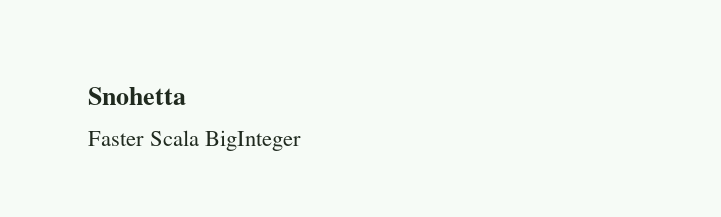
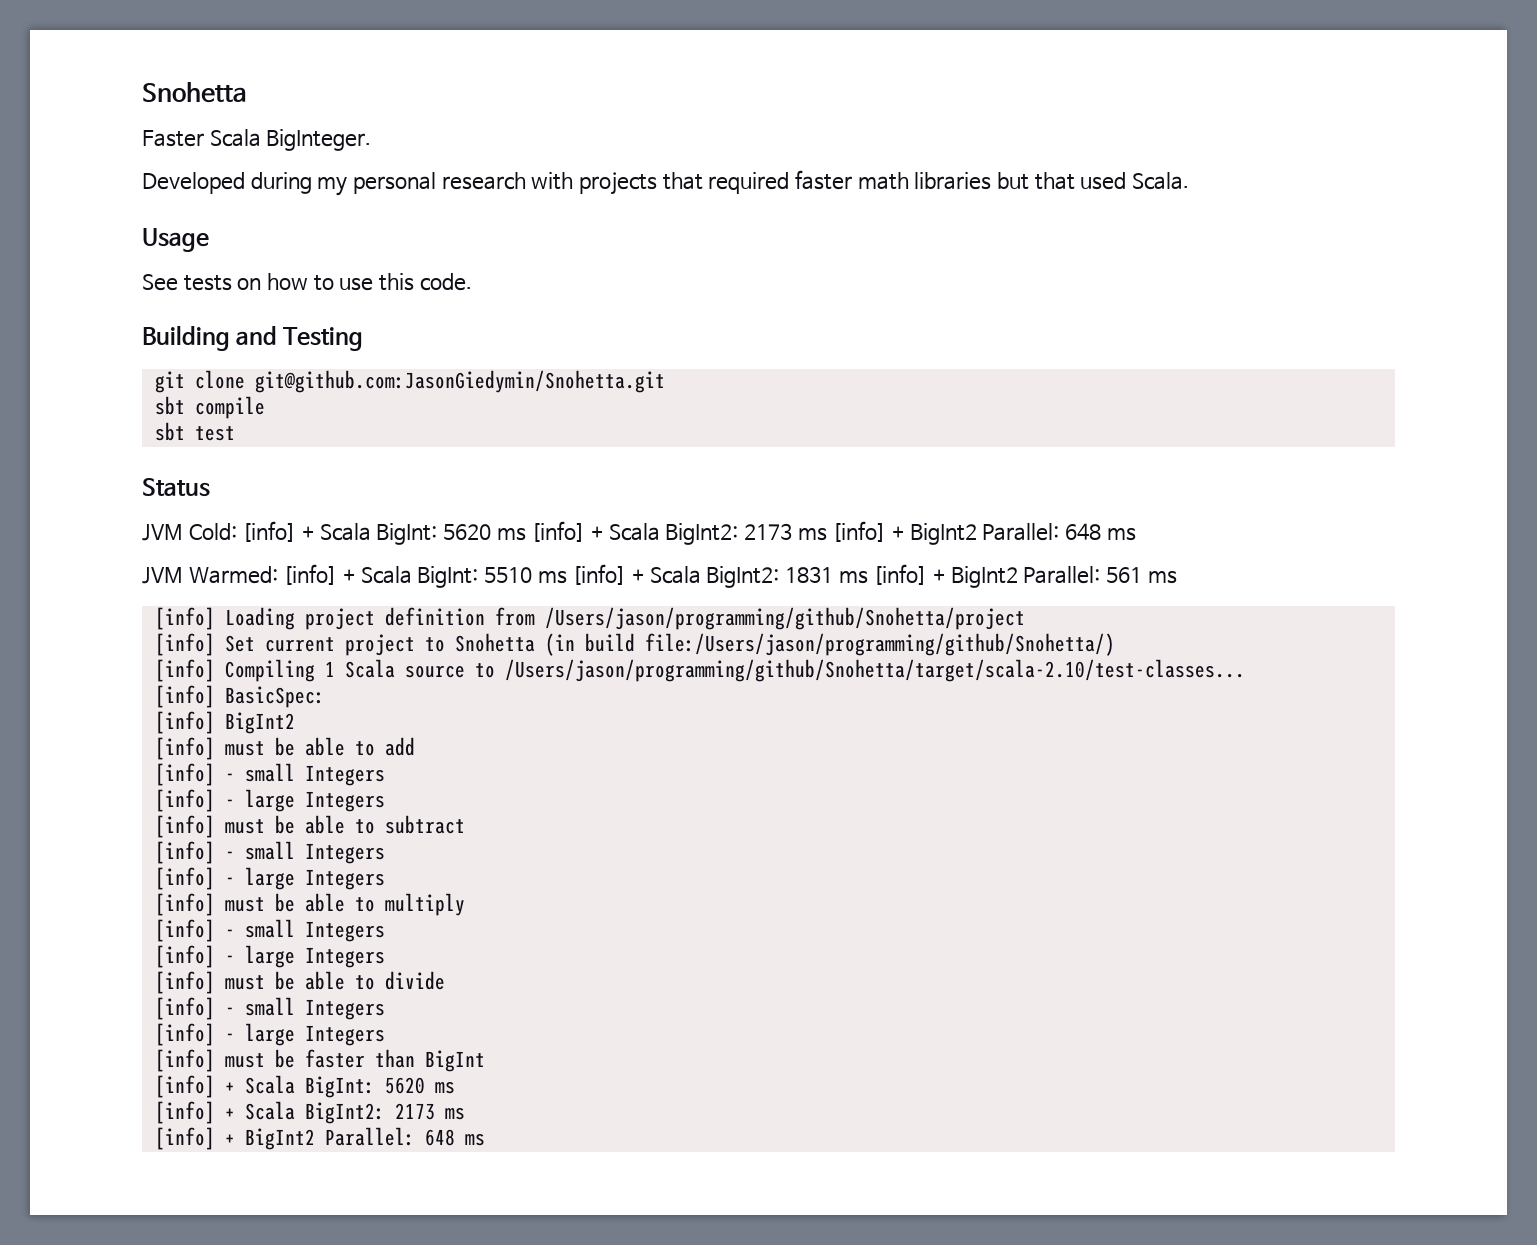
- Faster Scala BigInteger
+ Faster Scala BigInteger.
+ Developed during my personal research with projects that required faster math libraries but that used Scala.
+ Usage
+ See tests on how to use this code.
+ Building and Testing
+ git clone git@github.com:JasonGiedymin/Snohetta.git
+ sbt compile
+ sbt test
+ Status
+ JVM Cold: [info] + Scala BigInt: 5620 ms [info] + Scala BigInt2: 2173 ms [info] + BigInt2 Parallel: 648 ms
+ JVM Warmed: [info] + Scala BigInt: 5510 ms [info] + Scala BigInt2: 1831 ms [info] + BigInt2 Parallel: 561 ms
+ [info] Loading project definition from /Users/jason/programming/github/Snohetta/project
+ [info] Set current project to Snohetta (in build file:/Users/jason/programming/github/Snohetta/)
+ [info] Compiling 1 Scala source to /Users/jason/programming/github/Snohetta/target/scala-2.10/test-classes...
+ [info] BasicSpec:
+ [info] BigInt2
+ [info] must be able to add
+ [info] - small Integers
+ [info] - large Integers
+ [info] must be able to subtract
+ [info] - small Integers
+ [info] - large Integers
+ [info] must be able to multiply
+ [info] - small Integers
+ [info] - large Integers
+ [info] must be able to divide
+ [info] - small Integers
+ [info] - large Integers
+ [info] must be faster than BigInt
+ [info] + Scala BigInt: 5620 ms
+ [info] + Scala BigInt2: 2173 ms
+ [info] + BigInt2 Parallel: 648 ms

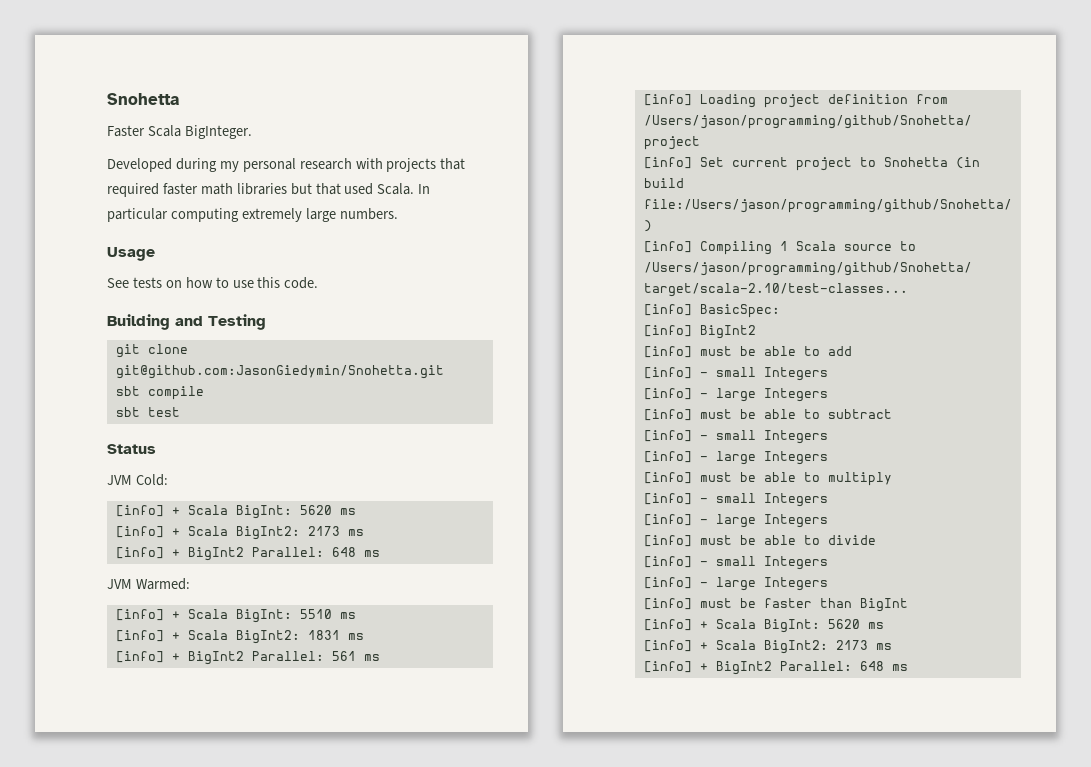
+ In particular computing extremely large numbers.
- JVM Cold: [info] + Scala BigInt: 5620 ms [info] + Scala BigInt2: 2173 ms [info] + BigInt2 Parallel: 648 ms
+ JVM Cold:
+ [info] + Scala BigInt: 5620 ms
+ [info] + Scala BigInt2: 2173 ms
+ [info] + BigInt2 Parallel: 648 ms
- JVM Warmed: [info] + Scala BigInt: 5510 ms [info] + Scala BigInt2: 1831 ms [info] + BigInt2 Parallel: 561 ms
+ JVM Warmed:
+ [info] + Scala BigInt: 5510 ms
+ [info] + Scala BigInt2: 1831 ms
+ [info] + BigInt2 Parallel: 561 ms

